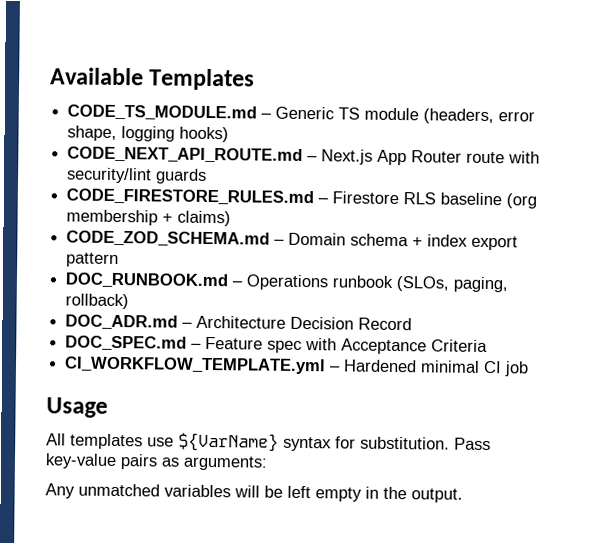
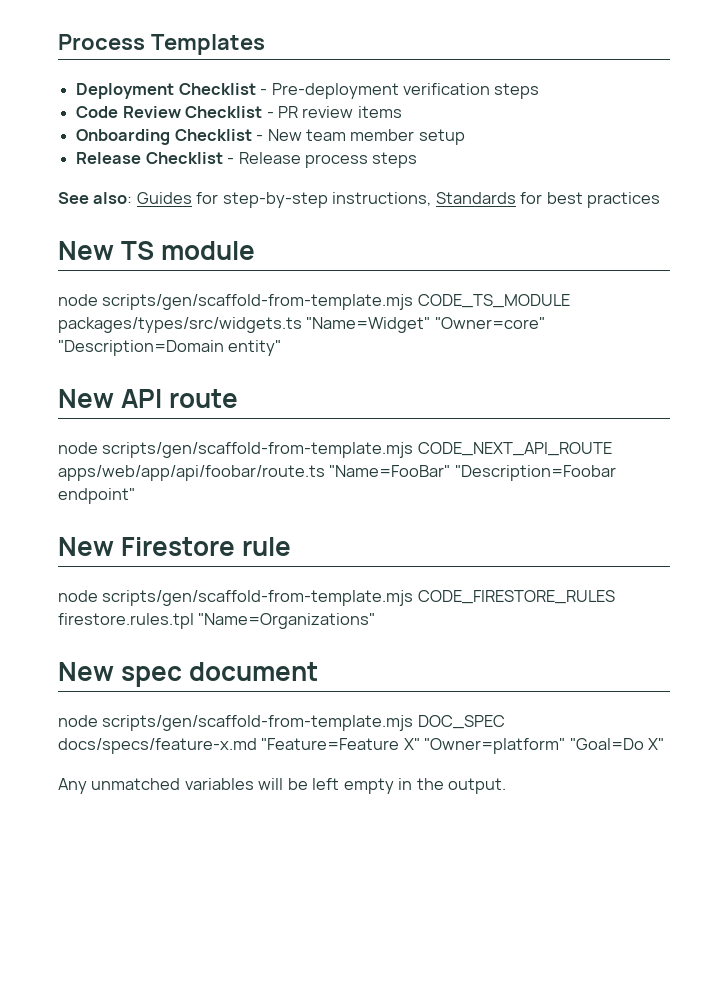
- Available Templates
+ Process Templates
- CODE_TS_MODULE.md – Generic TS module (headers, error shape, logging hooks)
- CODE_NEXT_API_ROUTE.md – Next.js App Router route with security/lint guards
- CODE_FIRESTORE_RULES.md – Firestore RLS baseline (org membership + claims)
- CODE_ZOD_SCHEMA.md – Domain schema + index export pattern
- DOC_RUNBOOK.md – Operations runbook (SLOs, paging, rollback)
- DOC_ADR.md – Architecture Decision Record
- DOC_SPEC.md – Feature spec with Acceptance Criteria
- CI_WORKFLOW_TEMPLATE.yml – Hardened minimal CI job
- Usage
- All templates use ${VarName} syntax for substitution. Pass key-value pairs as arguments:
+ Deployment Checklist - Pre-deployment verification steps
+ Code Review Checklist - PR review items
+ Onboarding Checklist - New team member setup
+ Release Checklist - Release process steps
+ See also: Guides for step-by-step instructions, Standards for best practices
+ New TS module
+ node scripts/gen/scaffold-from-template.mjs CODE_TS_MODULE packages/types/src/widgets.ts "Name=Widget" "Owner=core" "Description=Domain entity"
+ New API route
+ node scripts/gen/scaffold-from-template.mjs CODE_NEXT_API_ROUTE apps/web/app/api/foobar/route.ts "Name=FooBar" "Description=Foobar endpoint"
+ New Firestore rule
+ node scripts/gen/scaffold-from-template.mjs CODE_FIRESTORE_RULES firestore.rules.tpl "Name=Organizations"
+ New spec document
+ node scripts/gen/scaffold-from-template.mjs DOC_SPEC docs/specs/feature-x.md "Feature=Feature X" "Owner=platform" "Goal=Do X"

